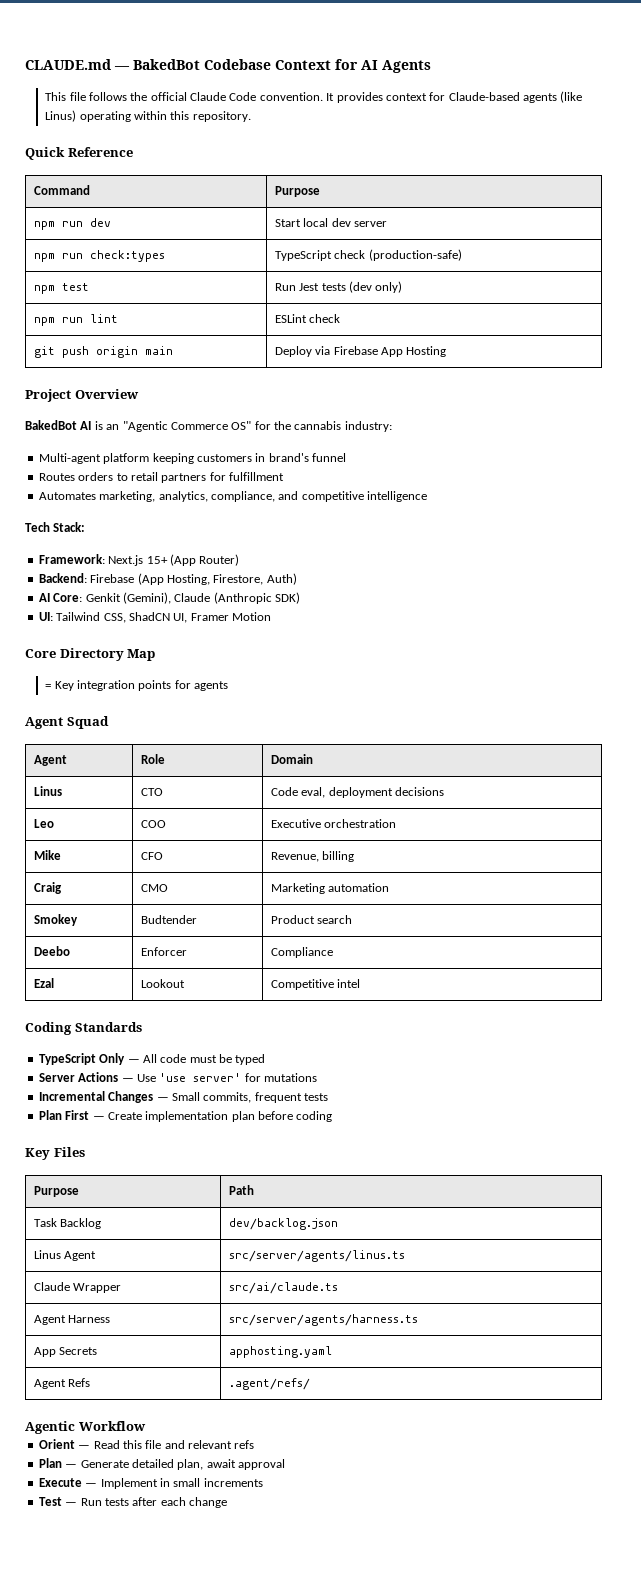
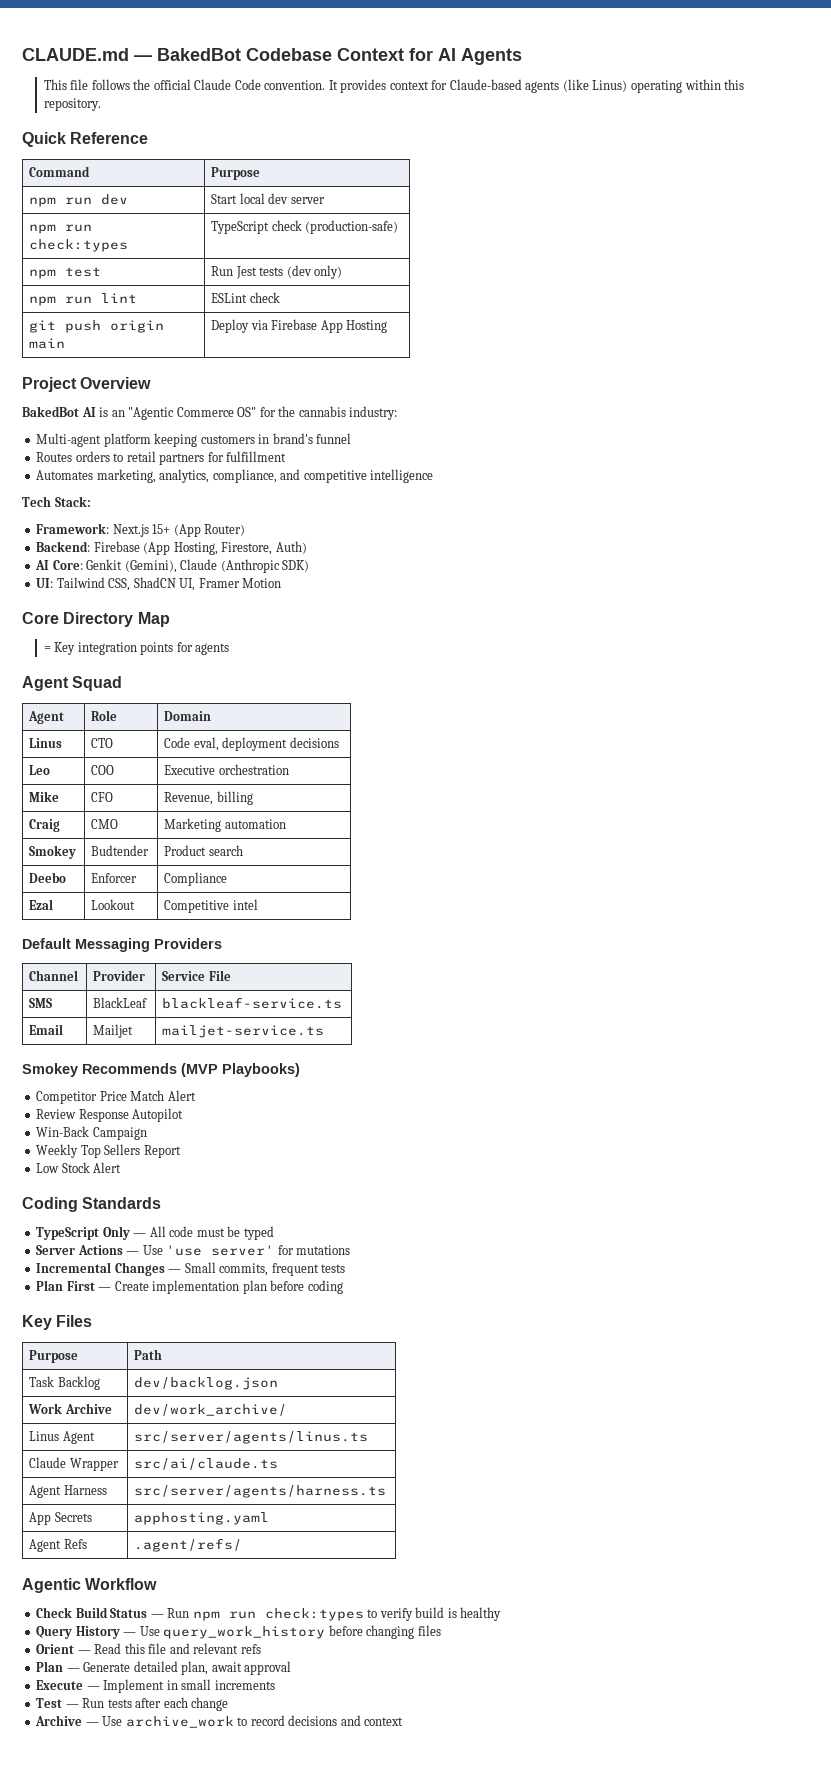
+ Default Messaging Providers
+ Channel | Provider | Service File
+ SMS | BlackLeaf | blackleaf-service.ts
+ Email | Mailjet | mailjet-service.ts
+ Smokey Recommends (MVP Playbooks)
+ Competitor Price Match Alert
+ Review Response Autopilot
+ Win-Back Campaign
+ Weekly Top Sellers Report
+ Low Stock Alert
+ Work Archive | dev/work_archive/
+ Check Build Status — Run npm run check:types to verify build is healthy
+ Query History — Use query_work_history before changing files
+ Archive — Use archive_work to record decisions and context

